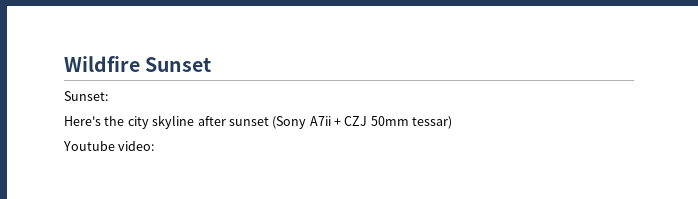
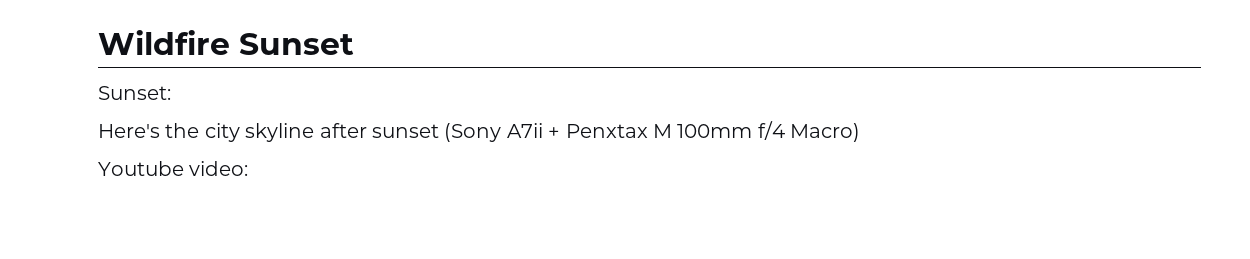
- Here's the city skyline after sunset (Sony A7ii + CZJ 50mm tessar)
+ Here's the city skyline after sunset (Sony A7ii + Penxtax M 100mm f/4 Macro)

